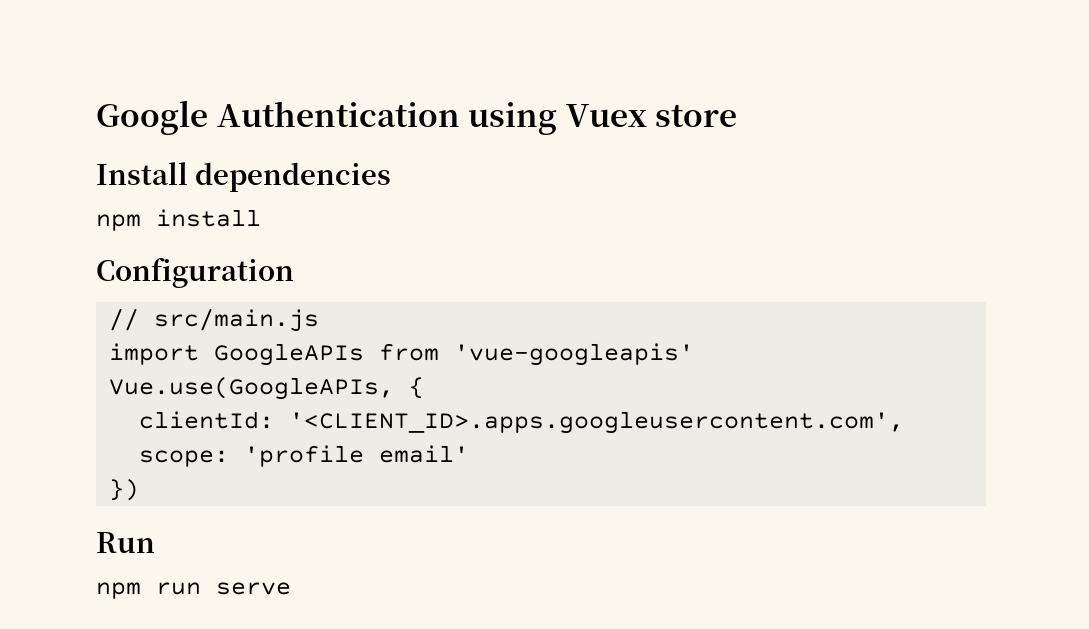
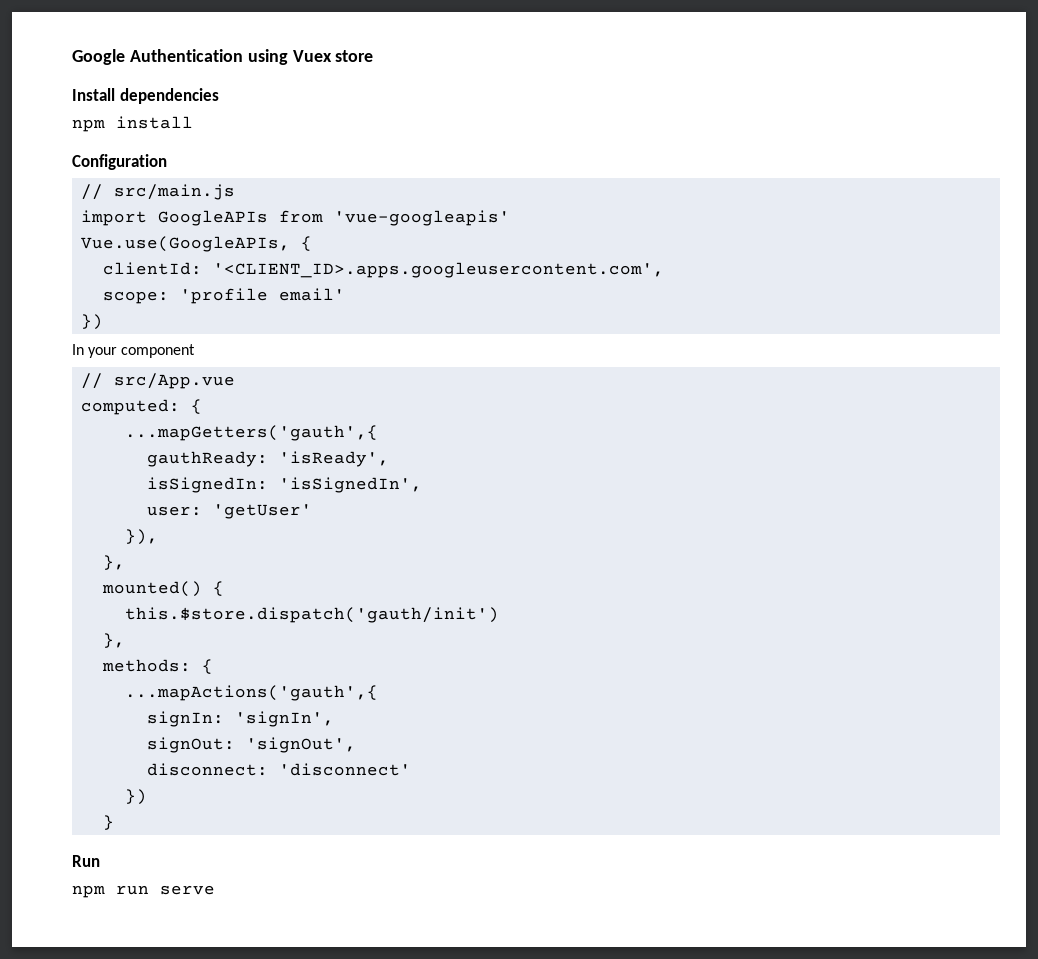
+ In your component
+ // src/App.vue
+ computed: {
+ ...mapGetters('gauth',{
+ gauthReady: 'isReady',
+ isSignedIn: 'isSignedIn',
+ user: 'getUser'
+ }),
+ },
+ mounted() {
+ this.$store.dispatch('gauth/init')
+ },
+ methods: {
+ ...mapActions('gauth',{
+ signIn: 'signIn',
+ signOut: 'signOut',
+ disconnect: 'disconnect'
+ })
+ }

